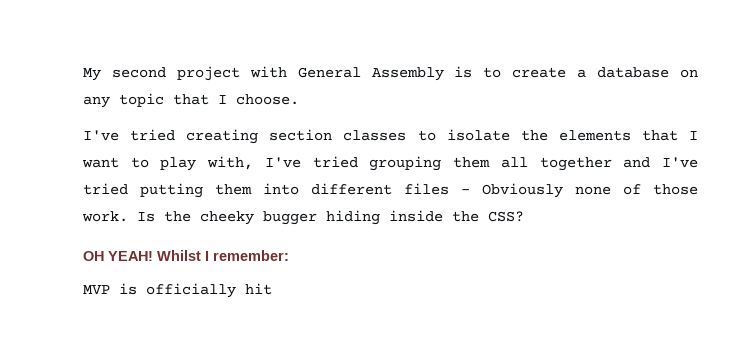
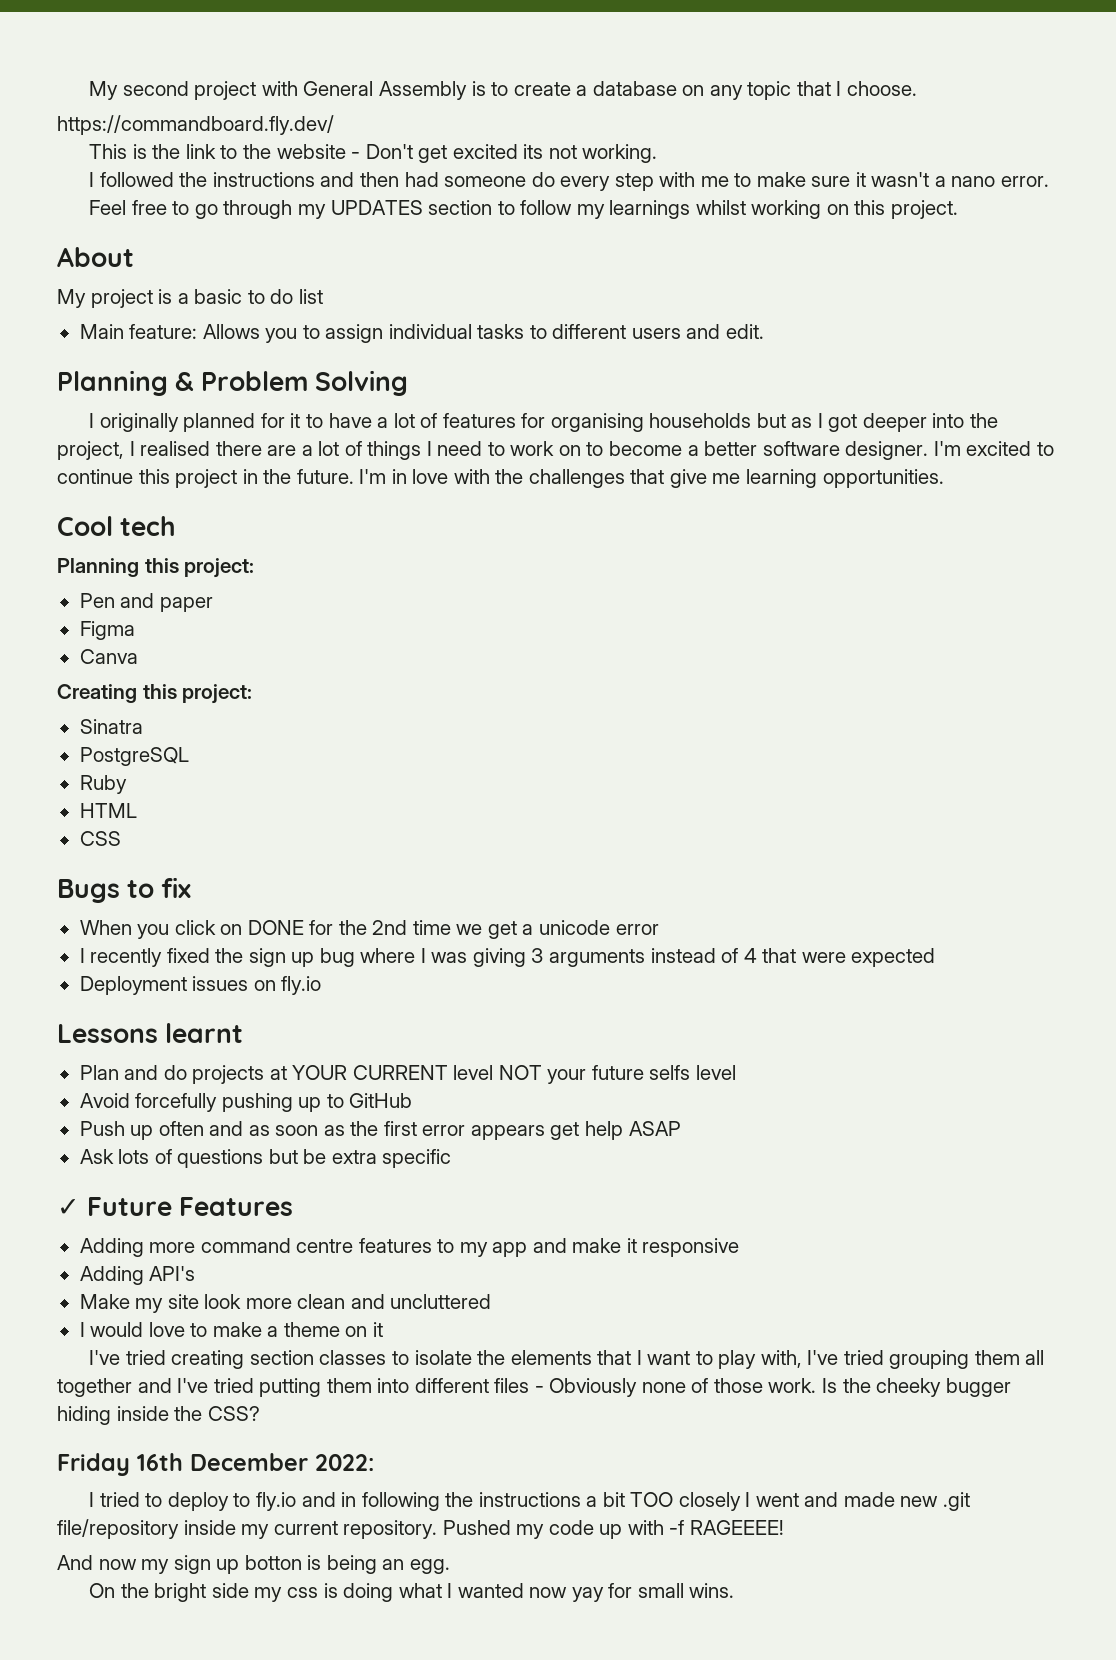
+ https://commandboard.fly.dev/
+ This is the link to the website - Don't get excited its not working.
+ I followed the instructions and then had someone do every step with me to make sure it wasn't a nano error.
+ Feel free to go through my UPDATES section to follow my learnings whilst working on this project.
+ About
+ My project is a basic to do list
+ Main feature: Allows you to assign individual tasks to different users and edit.
+ Planning & Problem Solving
+ I originally planned for it to have a lot of features for organising households but as I got deeper into the project, I realised there are a lot of things I need to work on to become a better software designer. I'm excited to continue this project in the future. I'm in love with the challenges that give me learning opportunities.
+ Cool tech
+ Planning this project:
+ Pen and paper
+ Figma
+ Canva
+ Creating this project:
+ Sinatra
+ PostgreSQL
+ Ruby
+ HTML
+ CSS
+ Bugs to fix
+ When you click on DONE for the 2nd time we get a unicode error
+ I recently fixed the sign up bug where I was giving 3 arguments instead of 4 that were expected
+ Deployment issues on fly.io
+ Lessons learnt
+ Plan and do projects at YOUR CURRENT level NOT your future selfs level
+ Avoid forcefully pushing up to GitHub
+ Push up often and as soon as the first error appears get help ASAP
+ Ask lots of questions but be extra specific
+ ✓ Future Features
+ Adding more command centre features to my app and make it responsive
+ Adding API's
+ Make my site look more clean and uncluttered
+ I would love to make a theme on it
- OH YEAH! Whilst I remember:
- MVP is officially hit
+ Friday 16th December 2022:
+ I tried to deploy to fly.io and in following the instructions a bit TOO closely I went and made new .git file/repository inside my current repository. Pushed my code up with -f RAGEEEE!
+ And now my sign up botton is being an egg.
+ On the bright side my css is doing what I wanted now yay for small wins.

